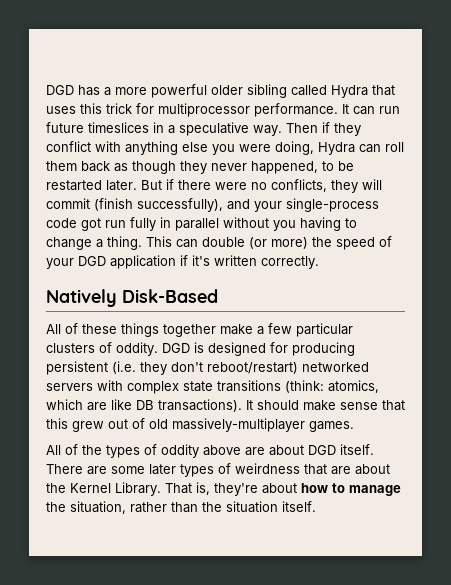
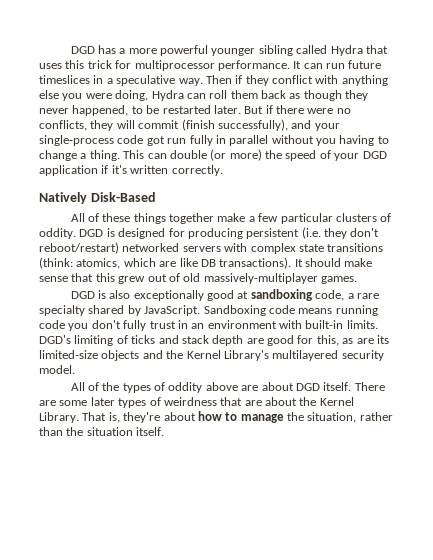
- DGD has a more powerful older sibling called Hydra that uses this trick for multiprocessor performance.
+ DGD has a more powerful younger sibling called Hydra that uses this trick for multiprocessor performance.
+ DGD is also exceptionally good at sandboxing code, a rare specialty shared by JavaScript. Sandboxing code means running code you don't fully trust in an environment with built-in limits. DGD's limiting of ticks and stack depth are good for this, as are its limited-size objects and the Kernel Library's multilayered security model.

